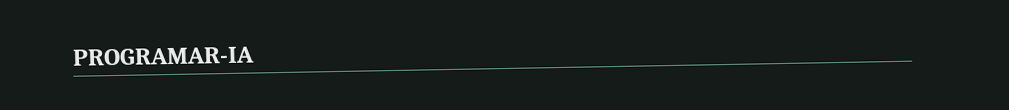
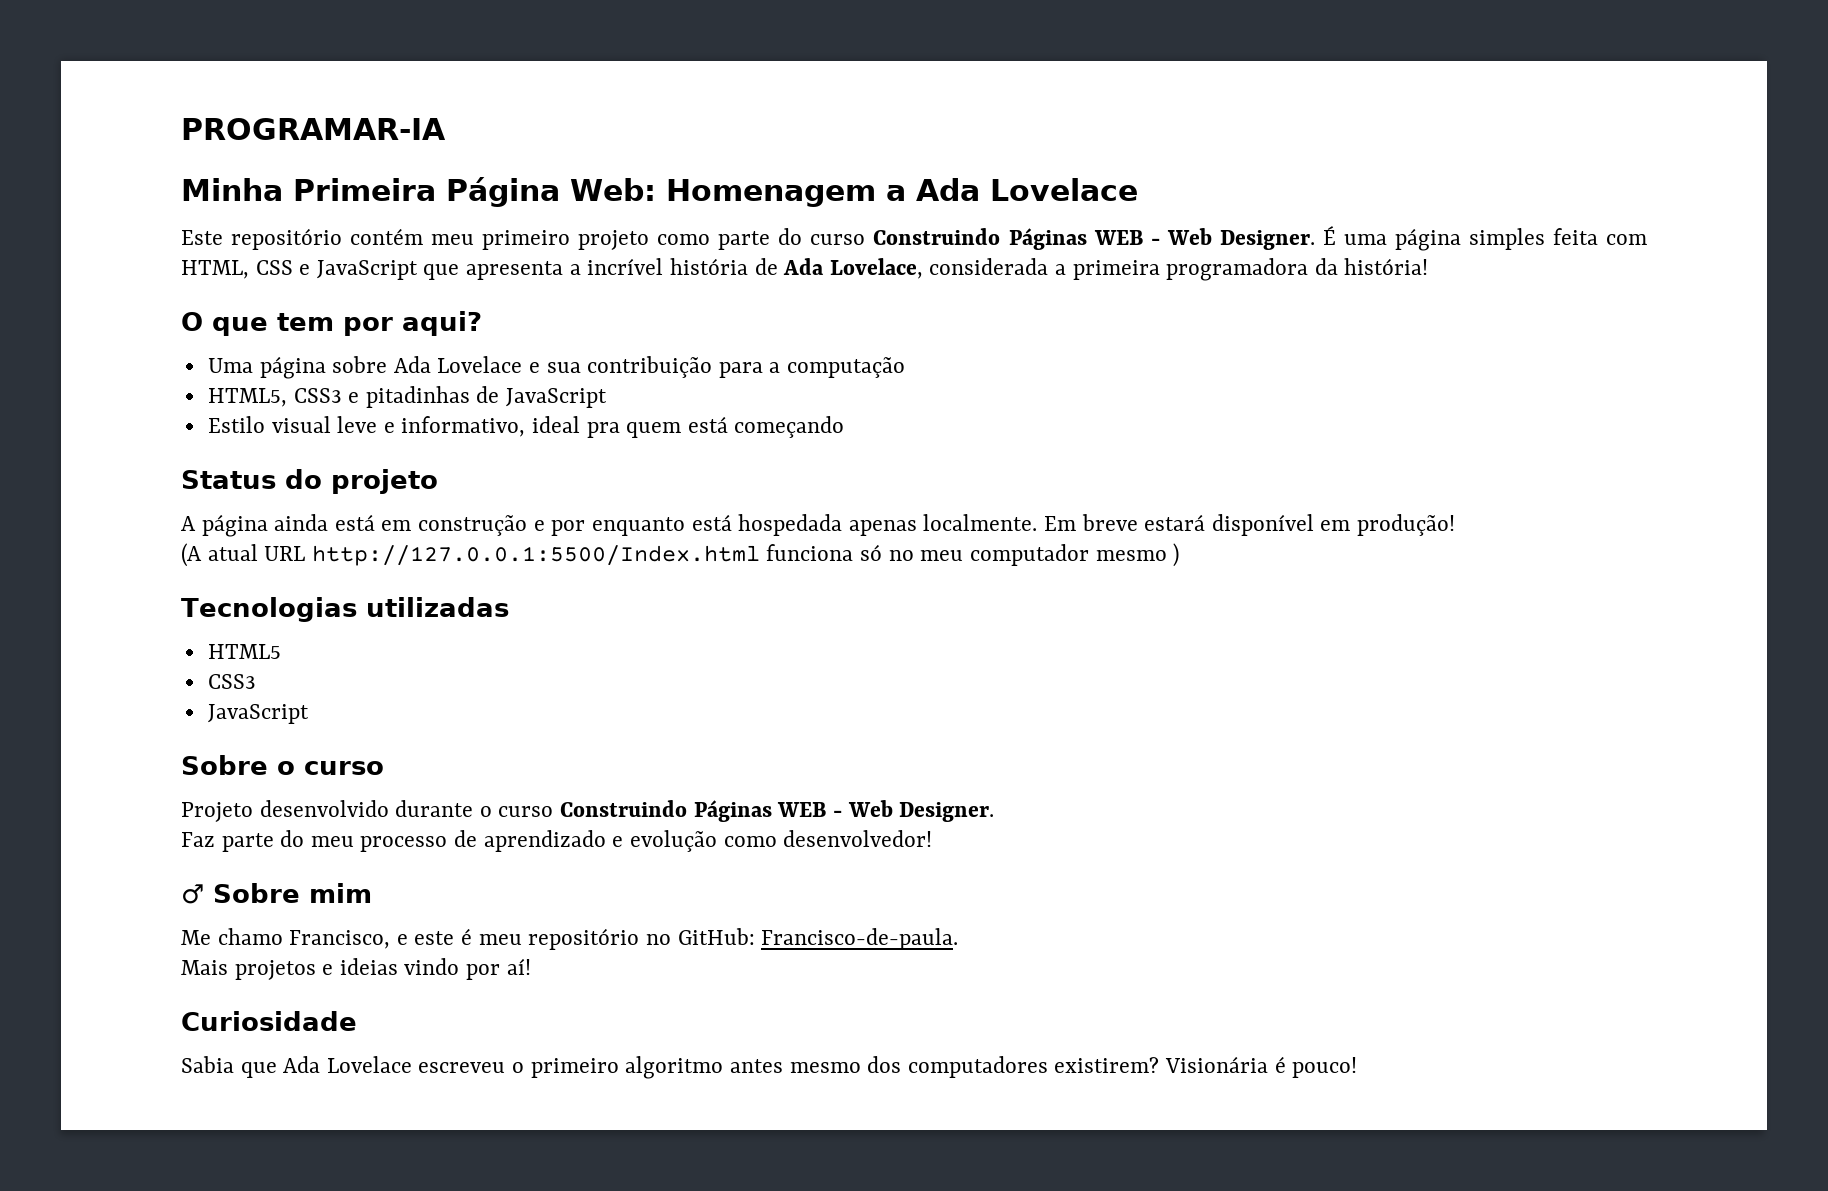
+ Minha Primeira Página Web: Homenagem a Ada Lovelace
+ Este repositório contém meu primeiro projeto como parte do curso Construindo Páginas WEB - Web Designer. É uma página simples feita com HTML, CSS e JavaScript que apresenta a incrível história de Ada Lovelace, considerada a primeira programadora da história!
+ O que tem por aqui?
+ Uma página sobre Ada Lovelace e sua contribuição para a computação
+ HTML5, CSS3 e pitadinhas de JavaScript
+ Estilo visual leve e informativo, ideal pra quem está começando
+ Status do projeto
+ A página ainda está em construção e por enquanto está hospedada apenas localmente. Em breve estará disponível em produção!
+ (A atual URL http://127.0.0.1:5500/Index.html funciona só no meu computador mesmo )
+ Tecnologias utilizadas
+ HTML5
+ CSS3
+ JavaScript
+ Sobre o curso
+ Projeto desenvolvido durante o curso Construindo Páginas WEB - Web Designer.
+ Faz parte do meu processo de aprendizado e evolução como desenvolvedor!
+ ♂ Sobre mim
+ Me chamo Francisco, e este é meu repositório no GitHub: Francisco-de-paula.
+ Mais projetos e ideias vindo por aí!
+ Curiosidade
+ Sabia que Ada Lovelace escreveu o primeiro algoritmo antes mesmo dos computadores existirem? Visionária é pouco!

